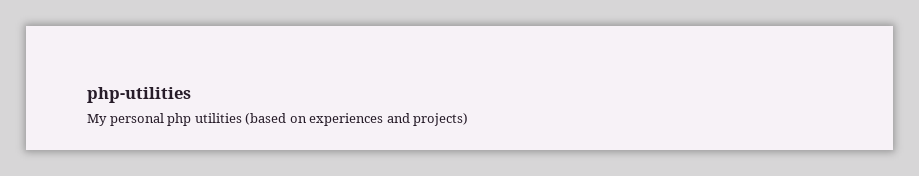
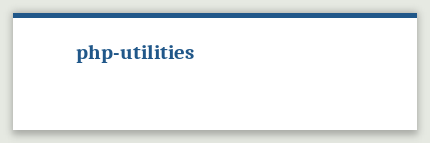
- My personal php utilities (based on experiences and projects)

